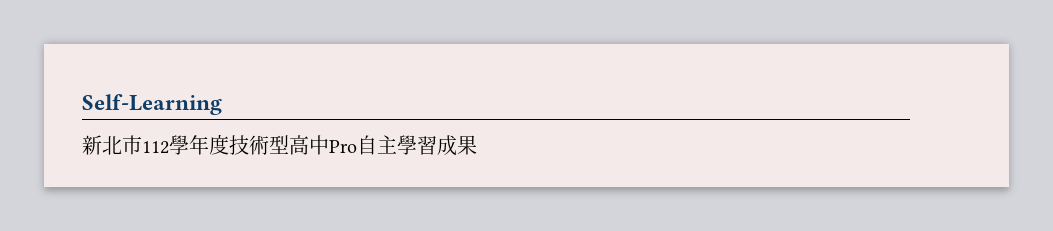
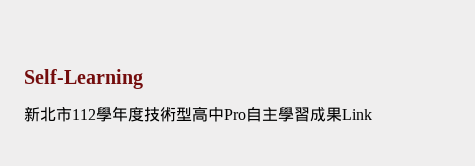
- 新北市112學年度技術型高中Pro自主學習成果
+ 新北市112學年度技術型高中Pro自主學習成果Link

